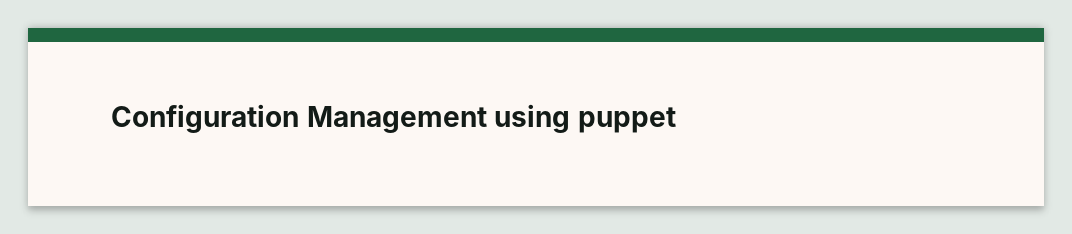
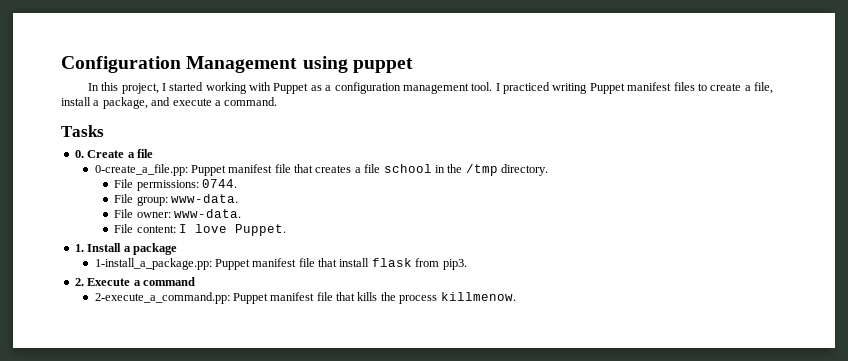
+ In this project, I started working with Puppet as a configuration management tool. I practiced writing Puppet manifest files to create a file, install a package, and execute a command.
+ Tasks
+ 0. Create a file
+ 0-create_a_file.pp: Puppet manifest file that creates a file school in the /tmp directory.
+ File permissions: 0744.
+ File group: www-data.
+ File owner: www-data.
+ File content: I love Puppet.
+ 1. Install a package
+ 1-install_a_package.pp: Puppet manifest file that install flask from pip3.
+ 2. Execute a command
+ 2-execute_a_command.pp: Puppet manifest file that kills the process killmenow.

